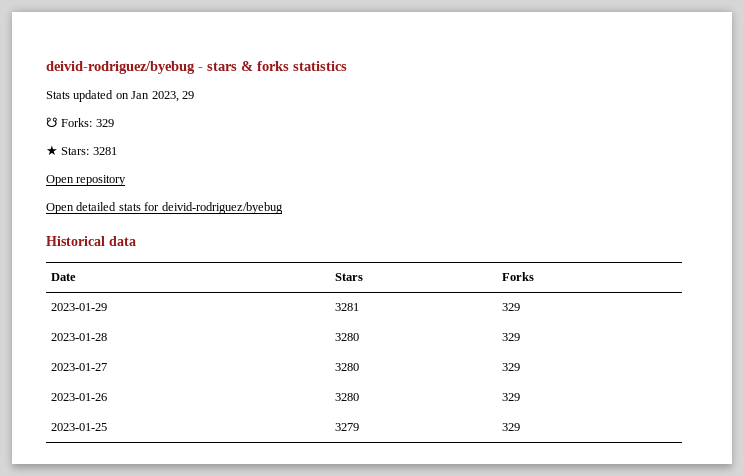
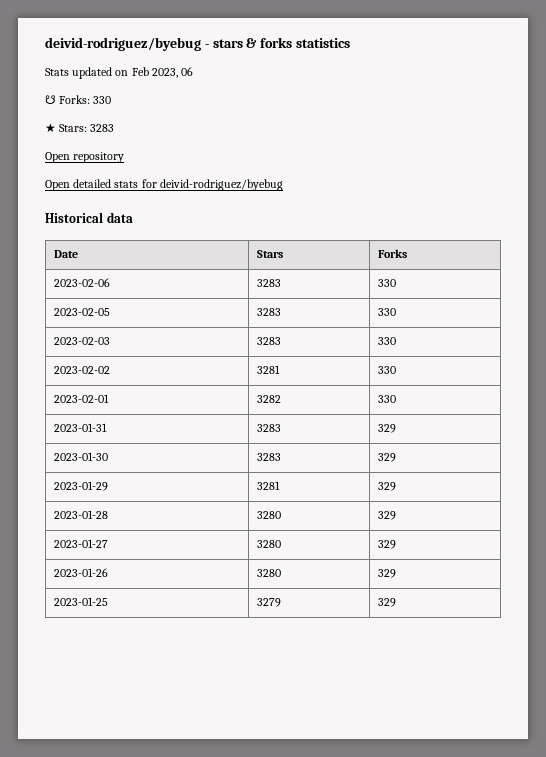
- Stats updated on Jan 2023, 29
+ Stats updated on Feb 2023, 06
- ☋ Forks: 329
+ ☋ Forks: 330
- ★ Stars: 3281
+ ★ Stars: 3283
+ 2023-02-06 | 3283 | 330
+ 2023-02-05 | 3283 | 330
+ 2023-02-03 | 3283 | 330
+ 2023-02-02 | 3281 | 330
+ 2023-02-01 | 3282 | 330
+ 2023-01-31 | 3283 | 329
+ 2023-01-30 | 3283 | 329

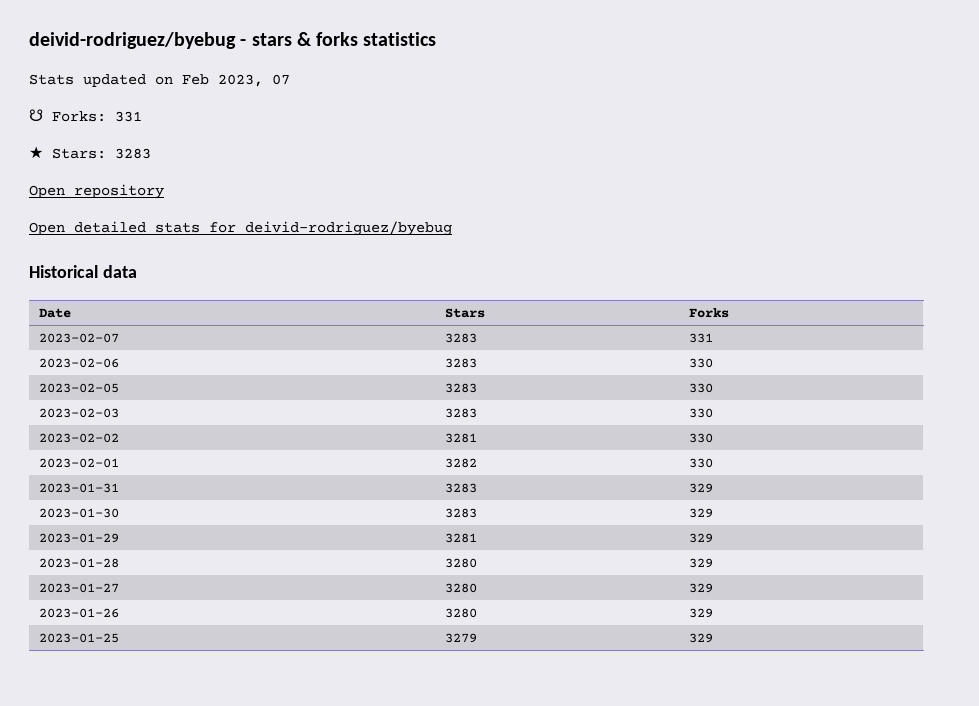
- Stats updated on Feb 2023, 06
+ Stats updated on Feb 2023, 07
- ☋ Forks: 330
+ ☋ Forks: 331
+ 2023-02-07 | 3283 | 331

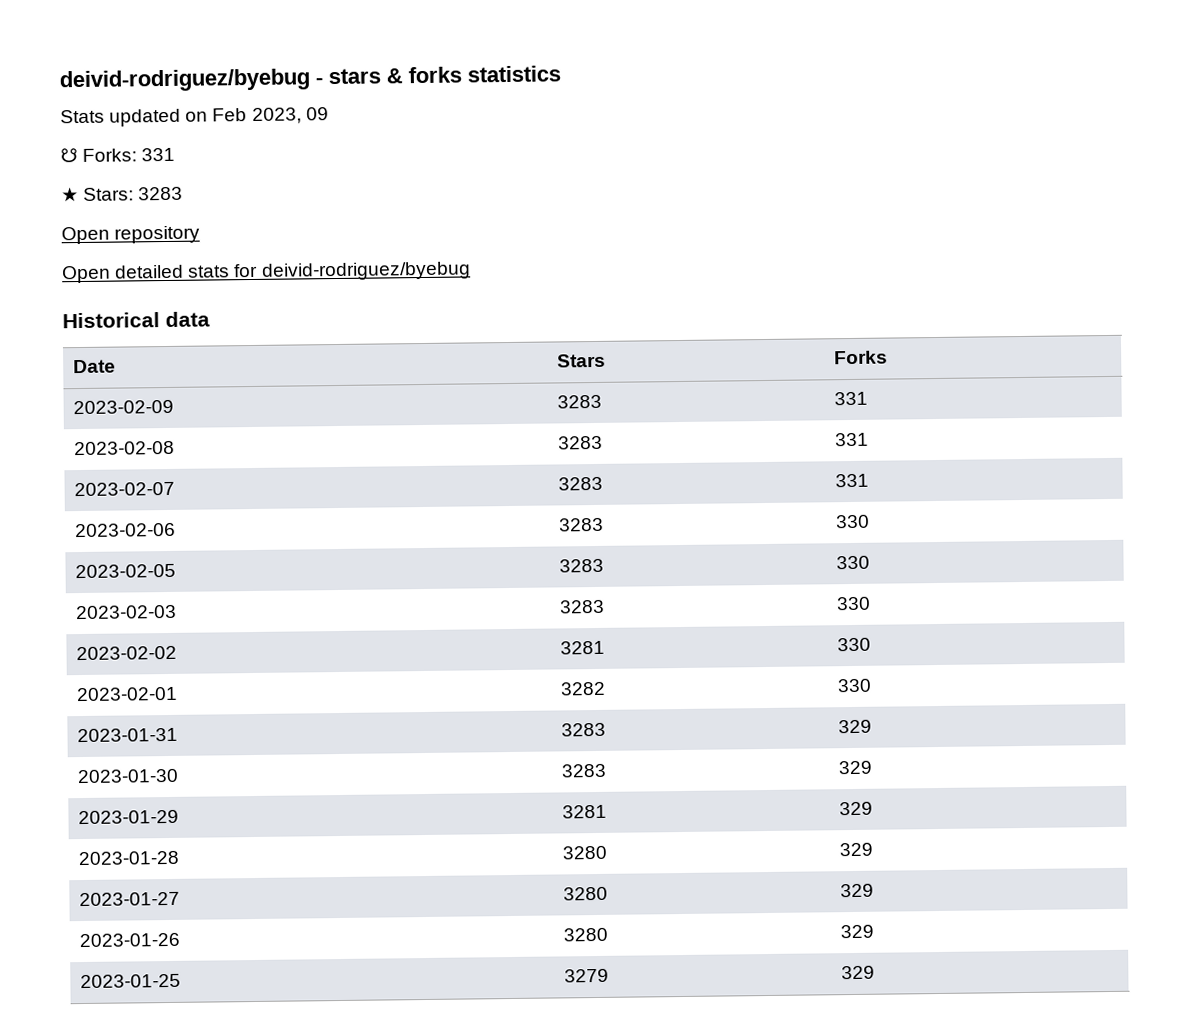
- Stats updated on Feb 2023, 07
+ Stats updated on Feb 2023, 09
+ 2023-02-09 | 3283 | 331
+ 2023-02-08 | 3283 | 331

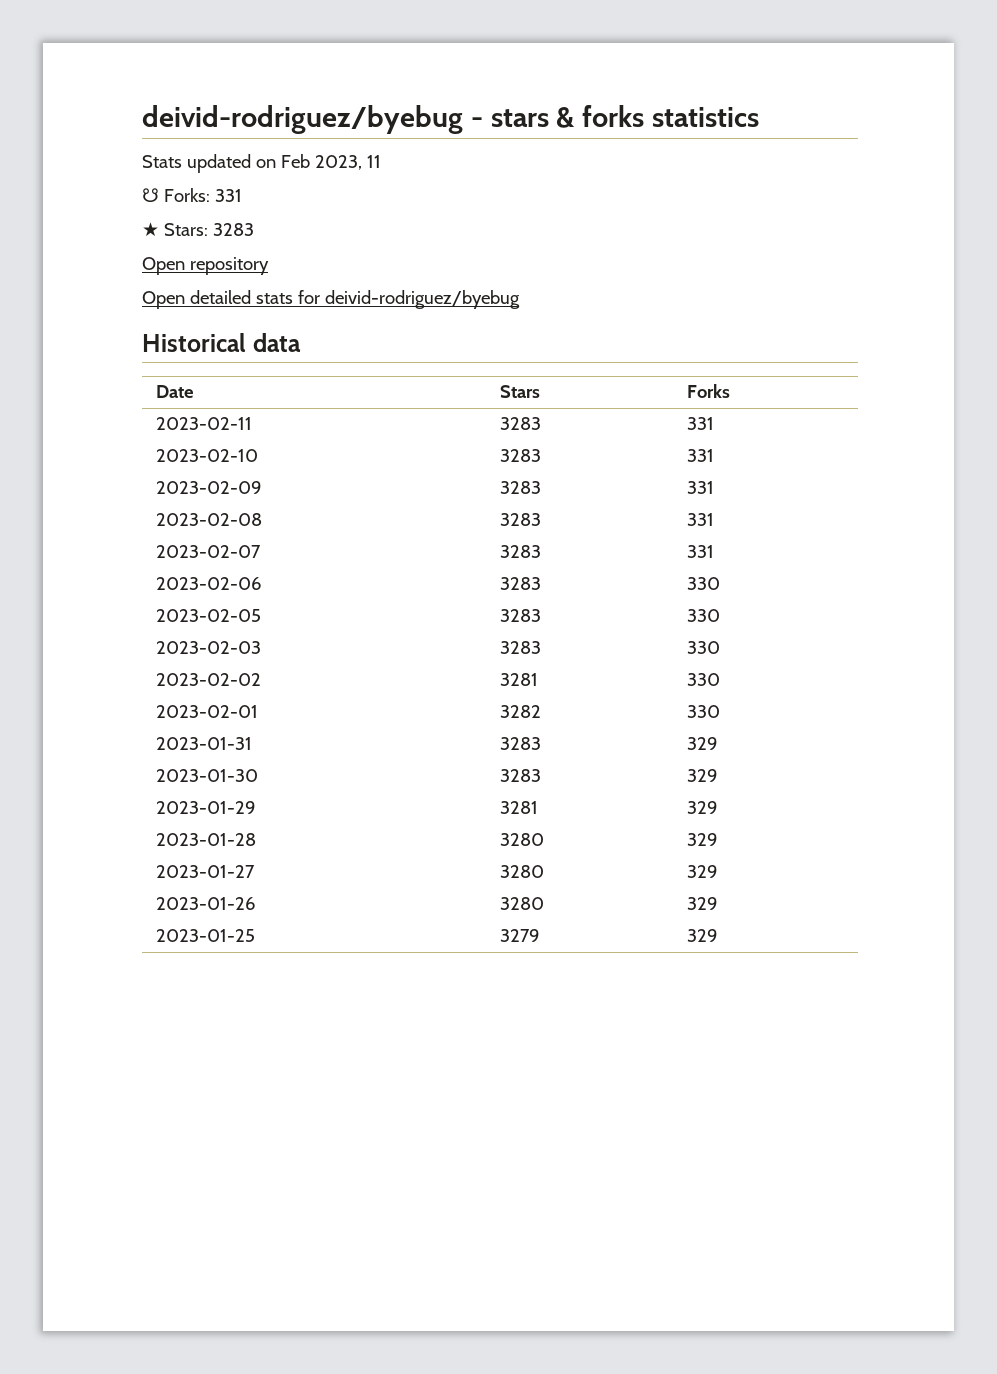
- Stats updated on Feb 2023, 09
+ Stats updated on Feb 2023, 11
+ 2023-02-11 | 3283 | 331
+ 2023-02-10 | 3283 | 331

